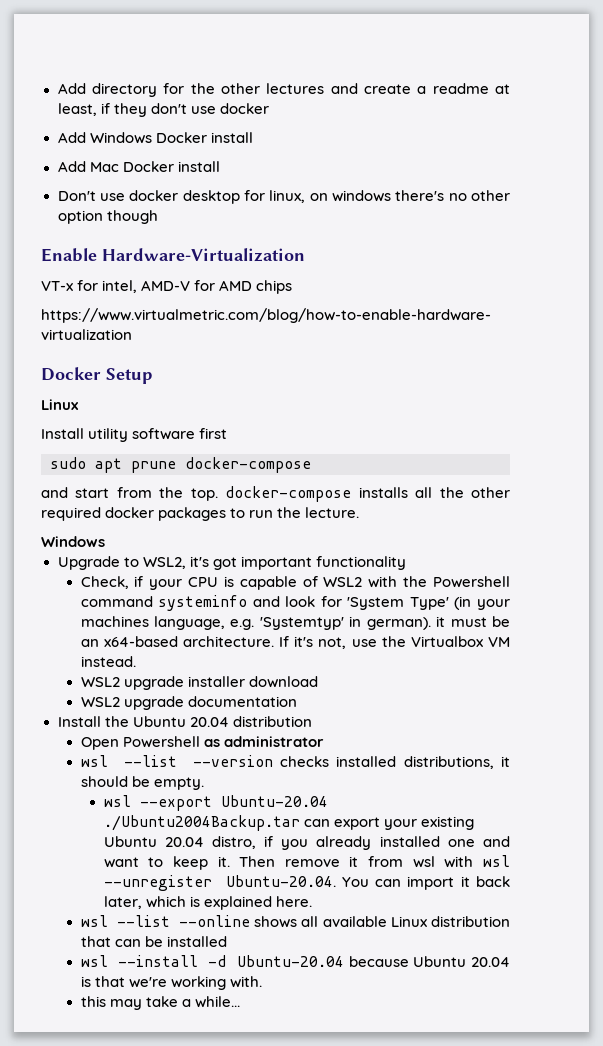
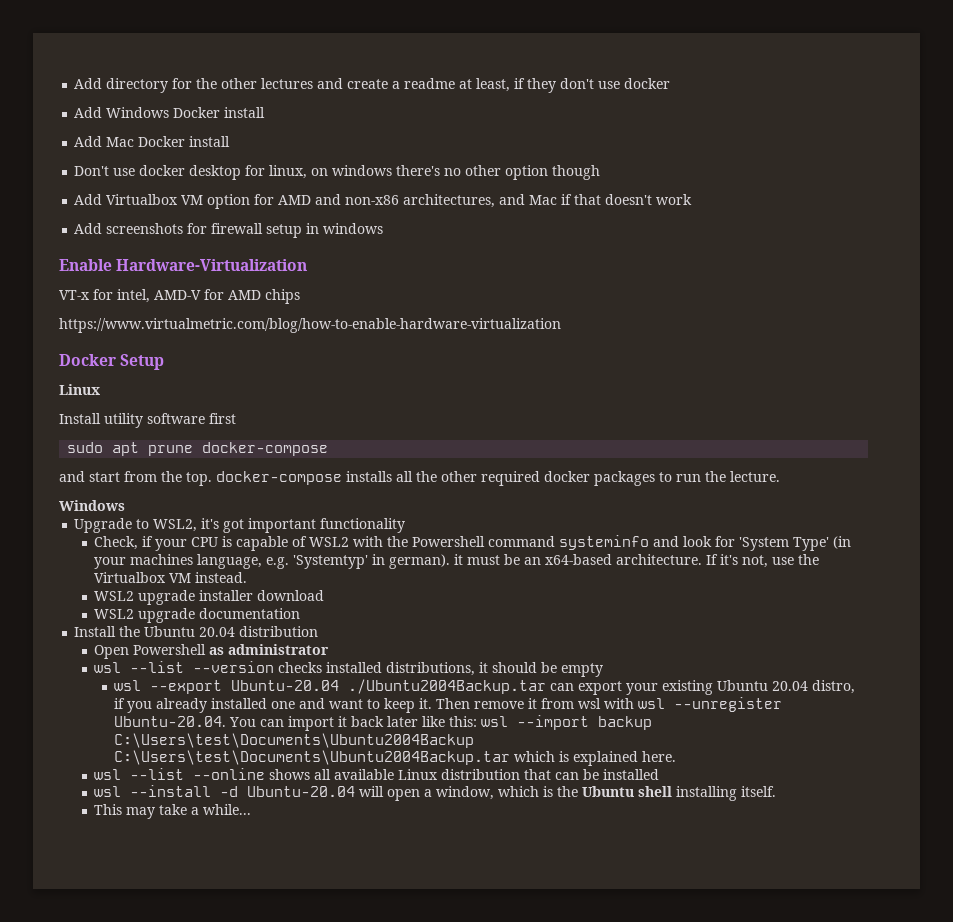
+ Add Virtualbox VM option for AMD and non-x86 architectures, and Mac if that doesn't work
+ Add screenshots for firewall setup in windows
- wsl --list --version checks installed distributions, it should be empty.
+ wsl --list --version checks installed distributions, it should be empty
- Then remove it from wsl with wsl --unregister Ubuntu-20.04. You can import it back later, which is explained here.
+ Then remove it from wsl with wsl --unregister Ubuntu-20.04. You can import it back later like this: wsl --import backup C:\Users\test\Documents\Ubuntu2004Backup C:\Users\test\Documents\Ubuntu2004Backup.tar which is explained here.
- wsl --install -d Ubuntu-20.04 because Ubuntu 20.04 is that we're working with.
- this may take a while...
+ wsl --install -d Ubuntu-20.04 will open a window, which is the Ubuntu shell installing itself.
+ This may take a while...

